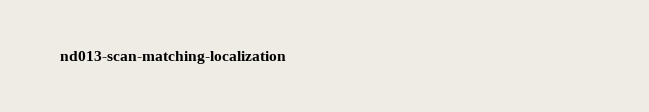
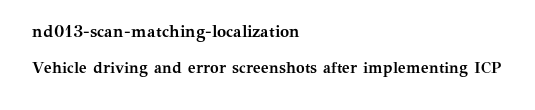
+ Vehicle driving and error screenshots after implementing ICP

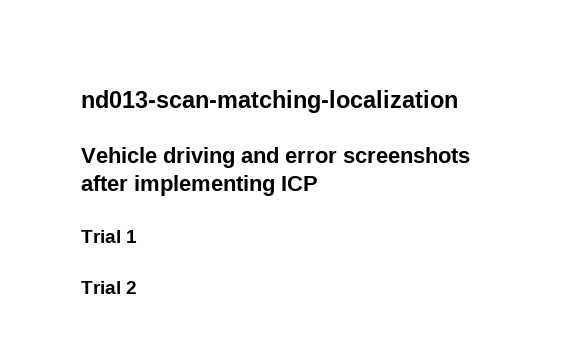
+ Trial 1
+ Trial 2

